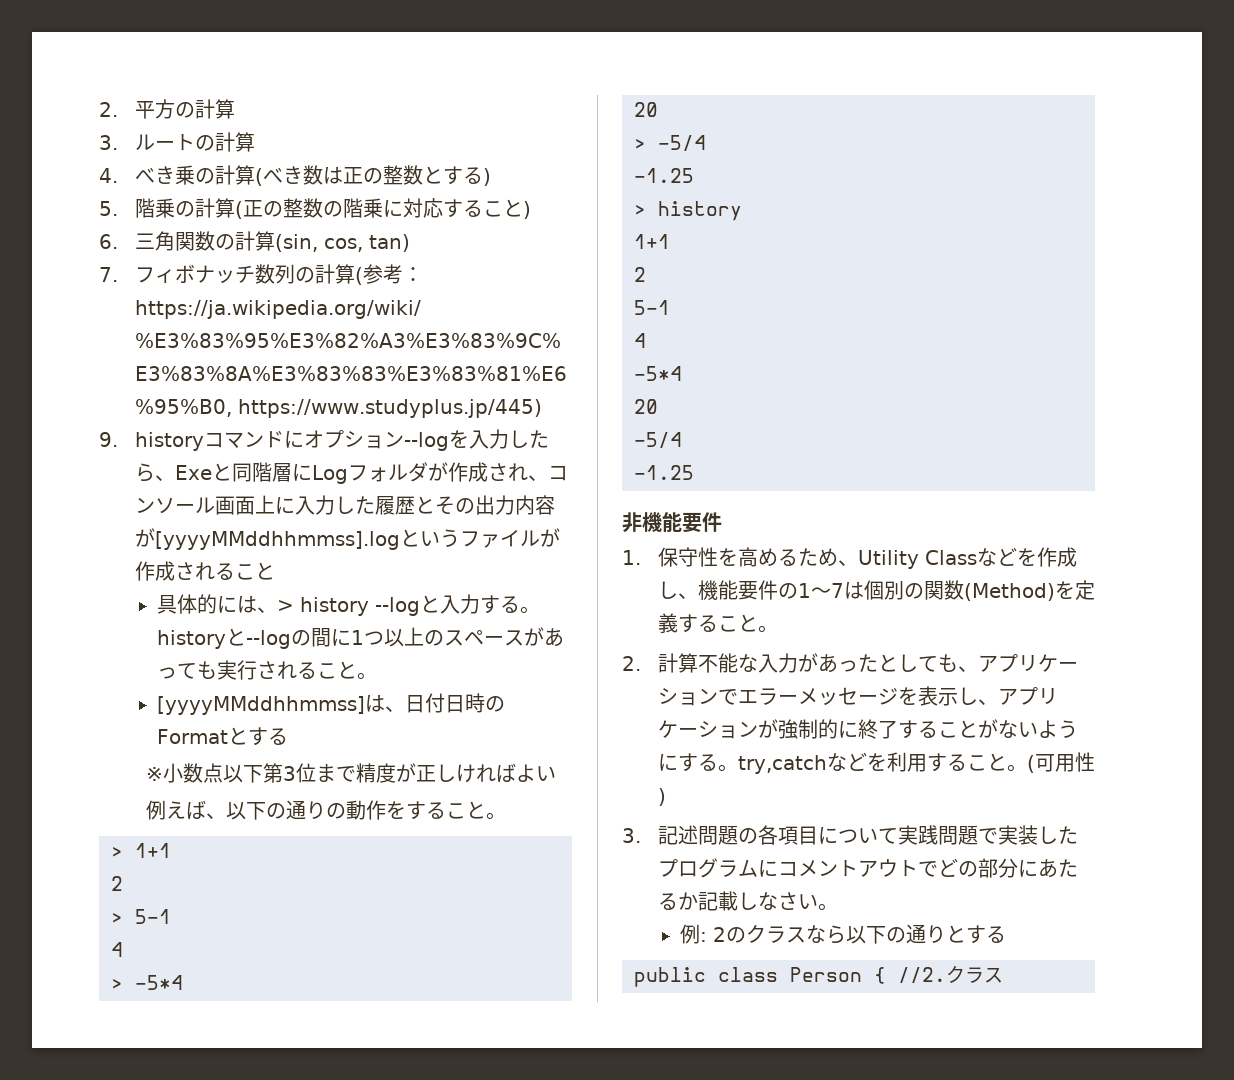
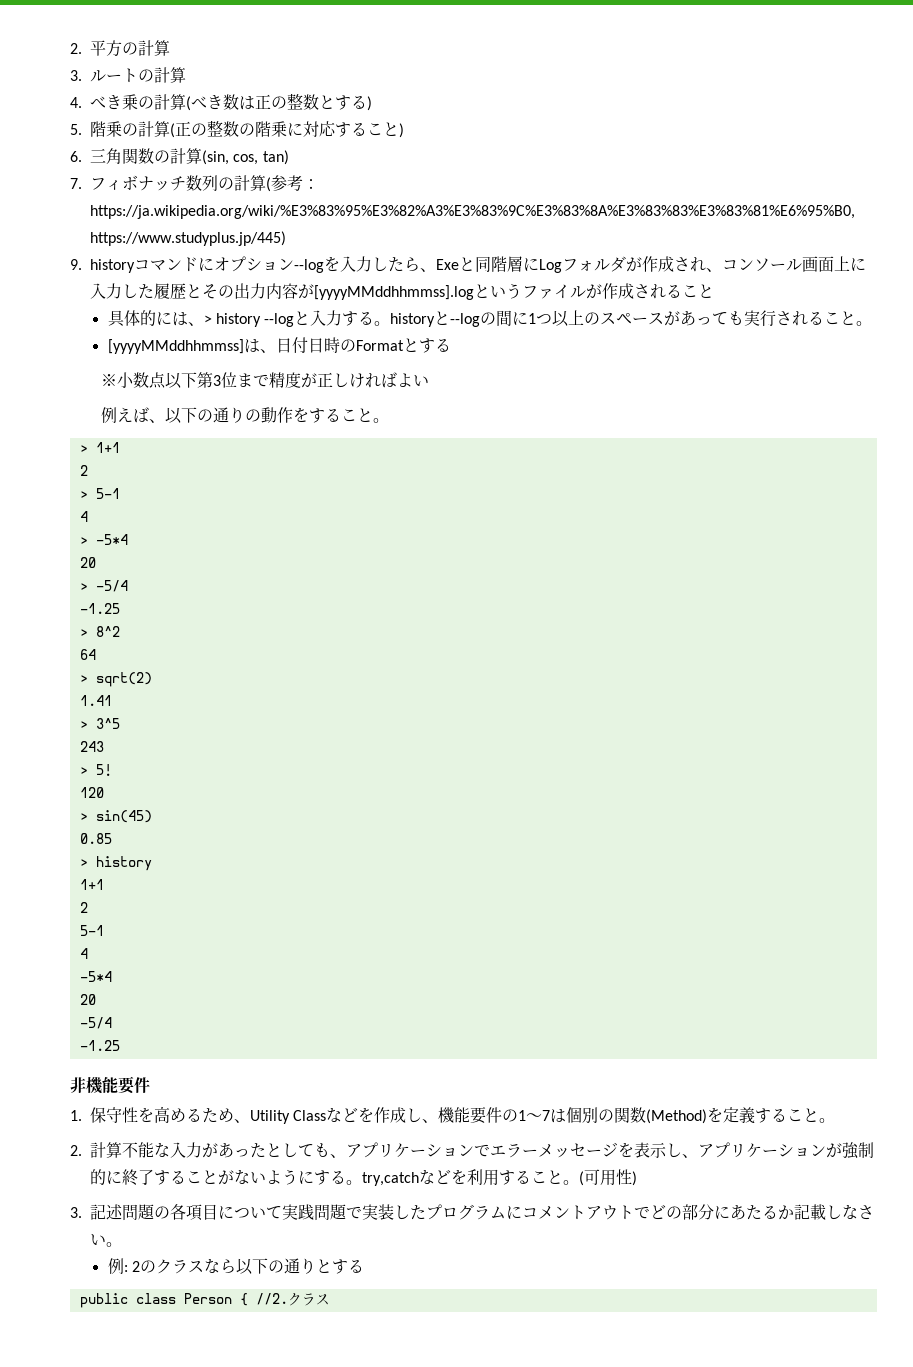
+ > 8^2
+ 64
+ > sqrt(2)
+ 1.41
+ > 3^5
+ 243
+ > 5!
+ 120
+ > sin(45)
+ 0.85

